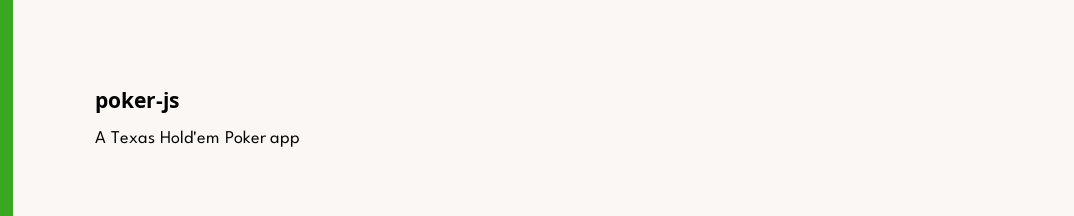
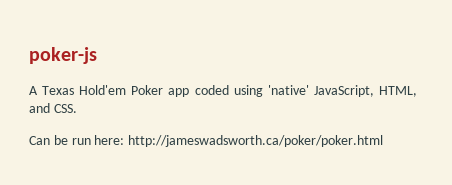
- A Texas Hold'em Poker app
+ A Texas Hold'em Poker app coded using 'native' JavaScript, HTML, and CSS.
+ Can be run here: http://jameswadsworth.ca/poker/poker.html

